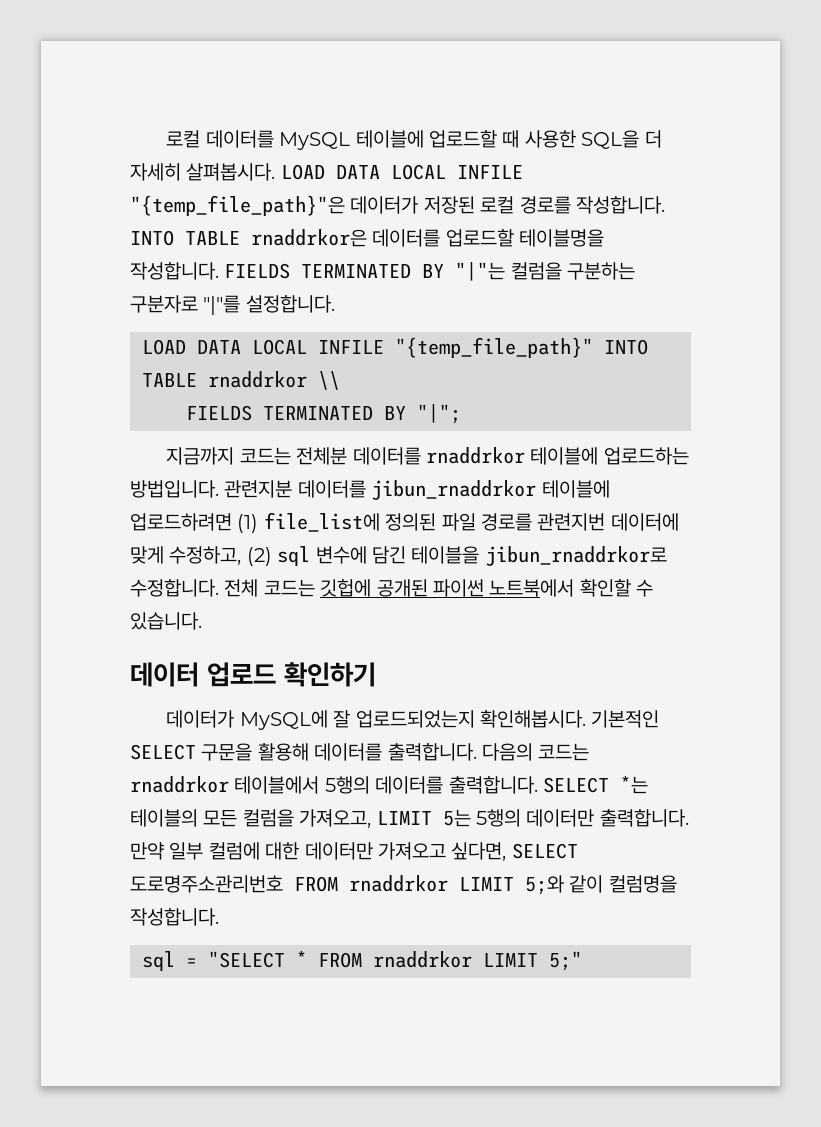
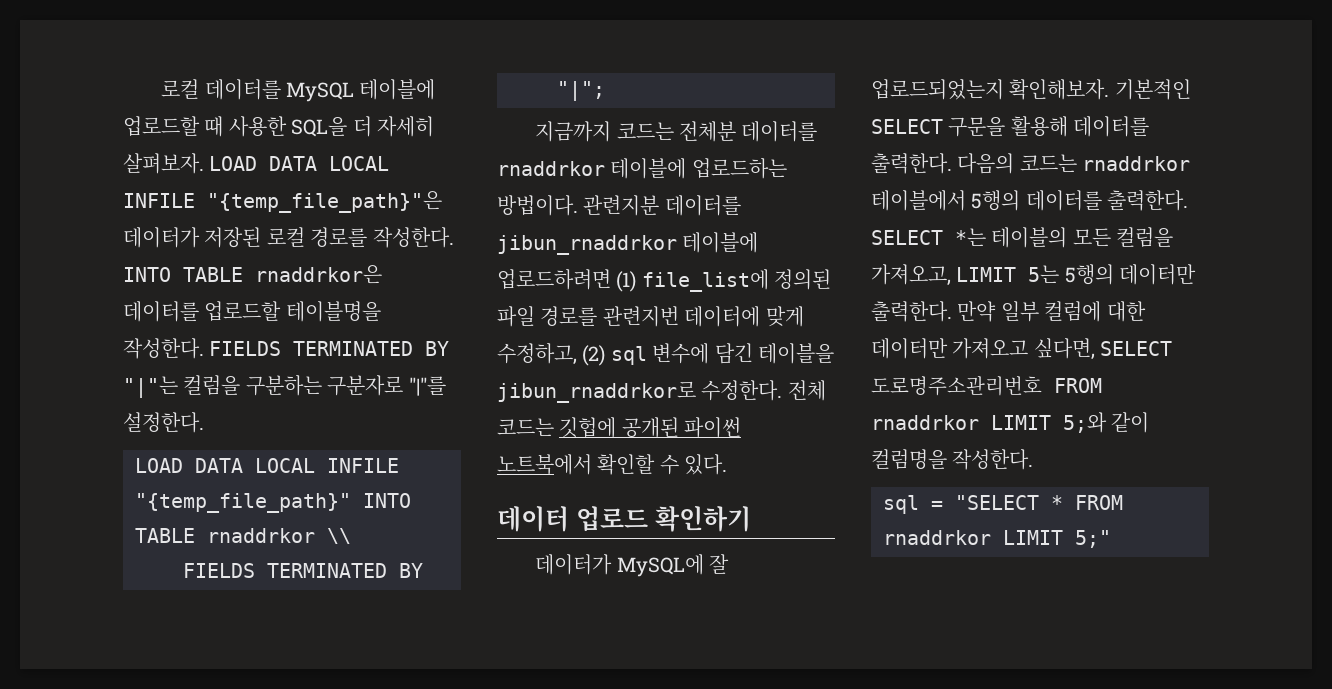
- 로컬 데이터를 MySQL 테이블에 업로드할 때 사용한 SQL을 더 자세히 살펴봅시다.
+ 로컬 데이터를 MySQL 테이블에 업로드할 때 사용한 SQL을 더 자세히 살펴보자.
- LOAD DATA LOCAL INFILE "{temp_file_path}"은 데이터가 저장된 로컬 경로를 작성합니다.
+ LOAD DATA LOCAL INFILE "{temp_file_path}"은 데이터가 저장된 로컬 경로를 작성한다.
- INTO TABLE rnaddrkor은 데이터를 업로드할 테이블명을 작성합니다.
+ INTO TABLE rnaddrkor은 데이터를 업로드할 테이블명을 작성한다.
- FIELDS TERMINATED BY "|"는 컬럼을 구분하는 구분자로 "|"를 설정합니다.
+ FIELDS TERMINATED BY "|"는 컬럼을 구분하는 구분자로 "|"를 설정한다.
- 지금까지 코드는 전체분 데이터를 rnaddrkor 테이블에 업로드하는 방법입니다.
+ 지금까지 코드는 전체분 데이터를 rnaddrkor 테이블에 업로드하는 방법이다.
- 관련지분 데이터를 jibun_rnaddrkor 테이블에 업로드하려면 (1) file_list에 정의된 파일 경로를 관련지번 데이터에 맞게 수정하고, (2) sql 변수에 담긴 테이블을 jibun_rnaddrkor로 수정합니다.
+ 관련지분 데이터를 jibun_rnaddrkor 테이블에 업로드하려면 (1) file_list에 정의된 파일 경로를 관련지번 데이터에 맞게 수정하고, (2) sql 변수에 담긴 테이블을 jibun_rnaddrkor로 수정한다.
- 전체 코드는 깃헙에 공개된 파이썬 노트북에서 확인할 수 있습니다.
+ 전체 코드는 깃헙에 공개된 파이썬 노트북에서 확인할 수 있다.
- 데이터가 MySQL에 잘 업로드되었는지 확인해봅시다.
+ 데이터가 MySQL에 잘 업로드되었는지 확인해보자.
- 기본적인 SELECT 구문을 활용해 데이터를 출력합니다.
+ 기본적인 SELECT 구문을 활용해 데이터를 출력한다.
- 다음의 코드는 rnaddrkor 테이블에서 5행의 데이터를 출력합니다.
+ 다음의 코드는 rnaddrkor 테이블에서 5행의 데이터를 출력한다.
- SELECT *는 테이블의 모든 컬럼을 가져오고, LIMIT 5는 5행의 데이터만 출력합니다.
+ SELECT *는 테이블의 모든 컬럼을 가져오고, LIMIT 5는 5행의 데이터만 출력한다.
- 만약 일부 컬럼에 대한 데이터만 가져오고 싶다면, SELECT 도로명주소관리번호 FROM rnaddrkor LIMIT 5;와 같이 컬럼명을 작성합니다.
+ 만약 일부 컬럼에 대한 데이터만 가져오고 싶다면, SELECT 도로명주소관리번호 FROM rnaddrkor LIMIT 5;와 같이 컬럼명을 작성한다.

